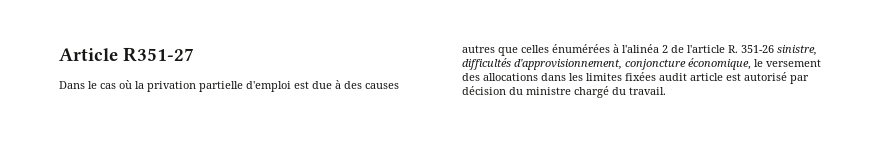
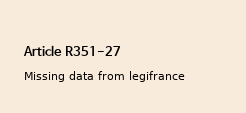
- Dans le cas où la privation partielle d'emploi est due à des causes autres que celles énumérées à l'alinéa 2 de l'article R. 351-26 sinistre, difficultés d'approvisionnement, conjoncture économique, le versement des allocations dans les limites fixées audit article est autorisé par décision du ministre chargé du travail.
+ Missing data from legifrance

